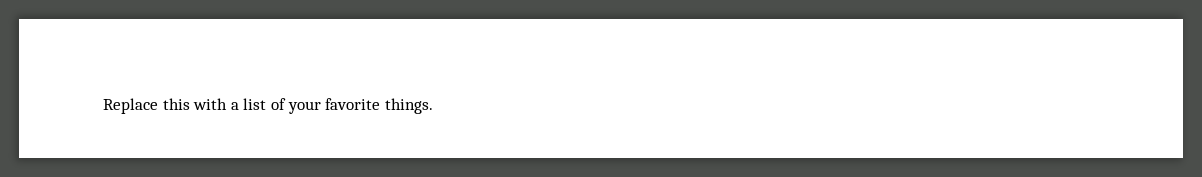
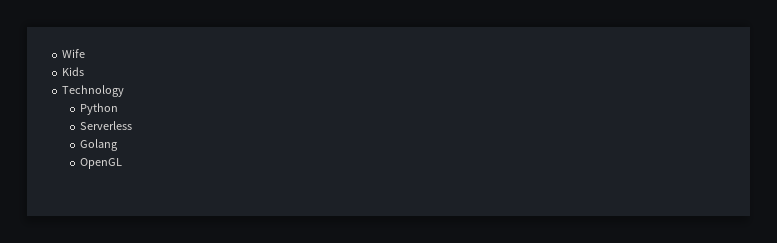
- Replace this with a list of your favorite things.
+ Wife
+ Kids
+ Technology
+ Python
+ Serverless
+ Golang
+ OpenGL

